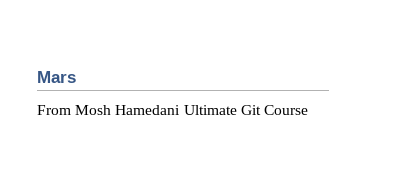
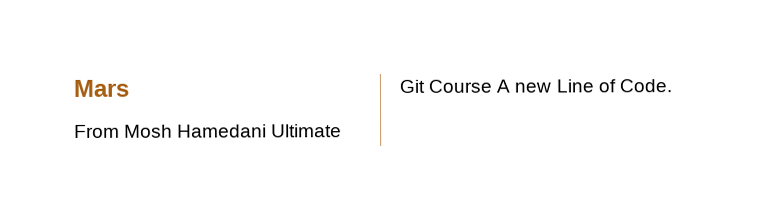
- From Mosh Hamedani Ultimate Git Course
+ From Mosh Hamedani Ultimate Git Course A new Line of Code.

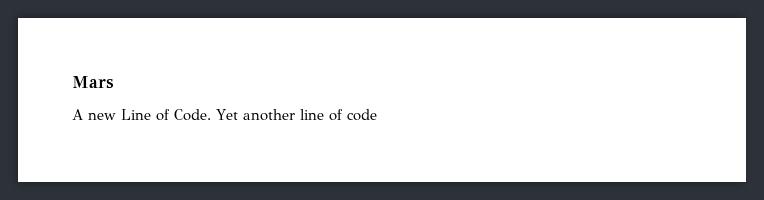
- From Mosh Hamedani Ultimate Git Course A new Line of Code.
+ A new Line of Code.
+ Yet another line of code

